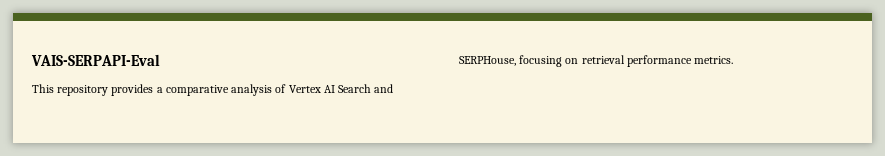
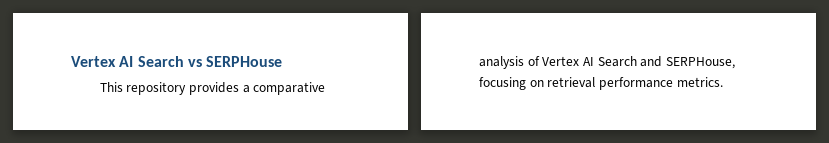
- VAIS-SERPAPI-Eval
+ Vertex AI Search vs SERPHouse

